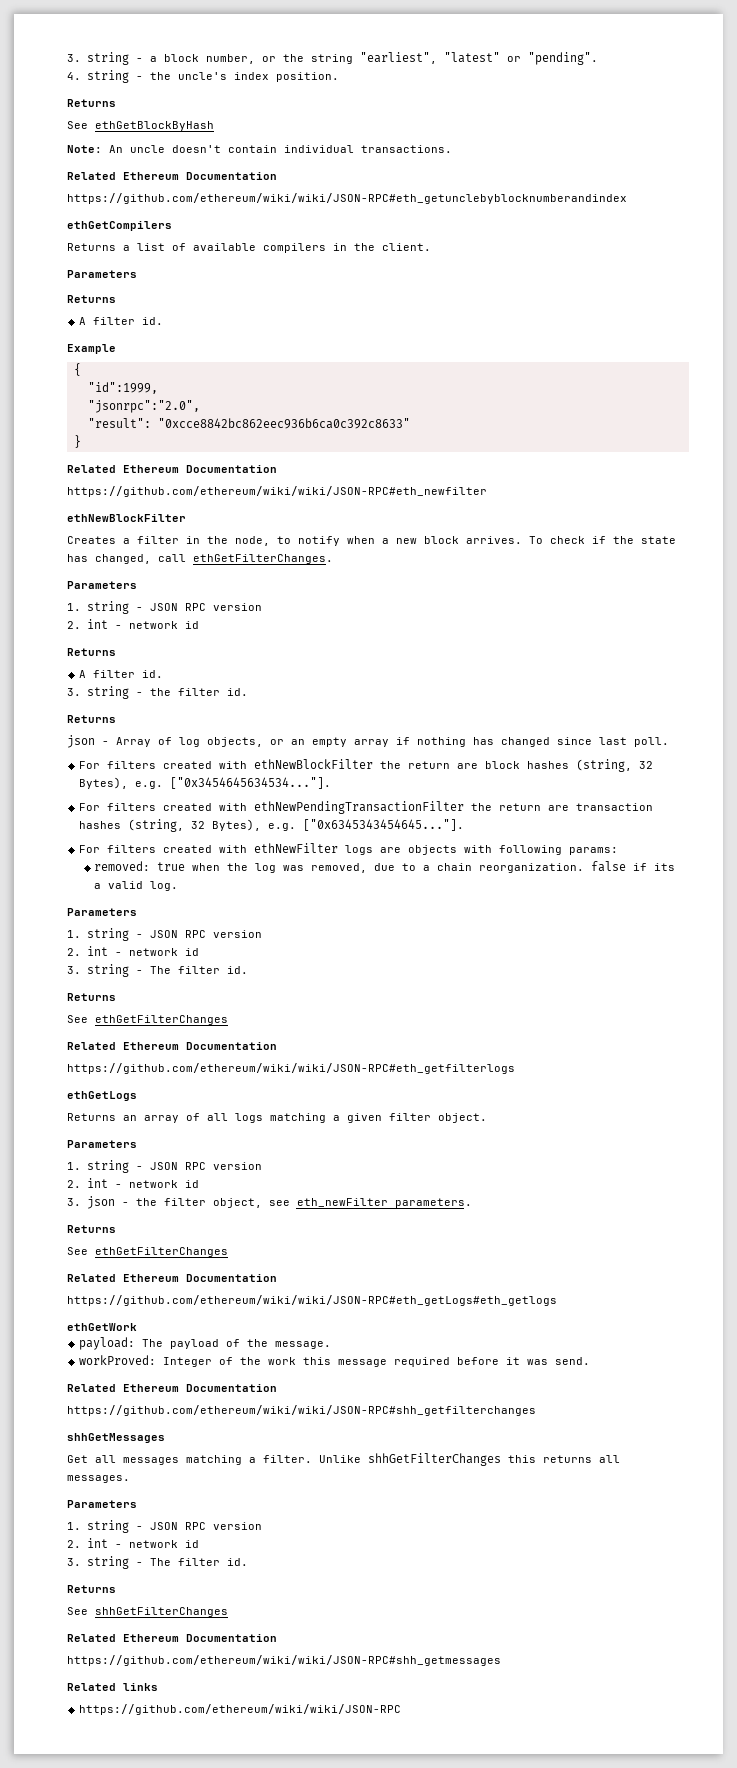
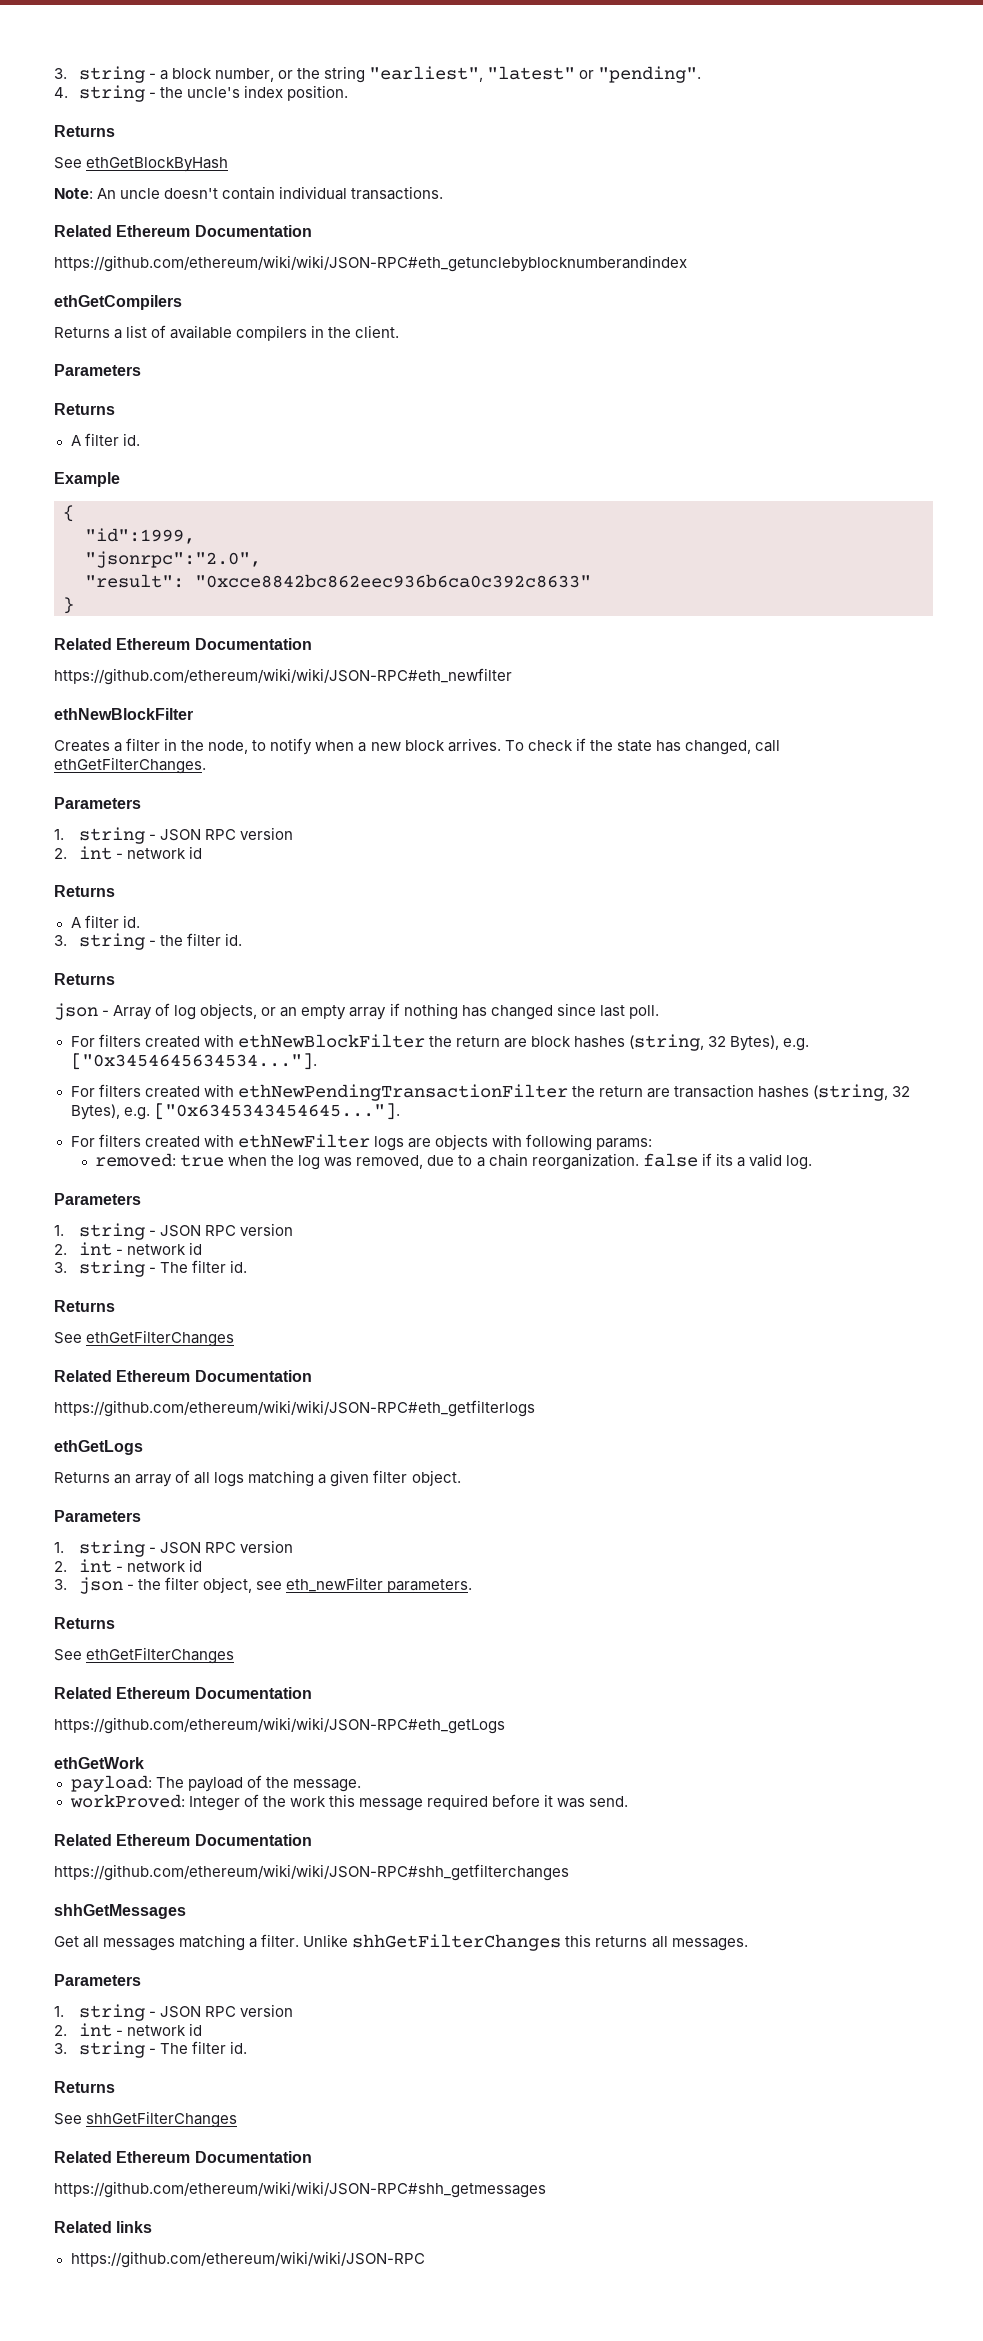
- https://github.com/ethereum/wiki/wiki/JSON-RPC#eth_getLogs#eth_getlogs
+ https://github.com/ethereum/wiki/wiki/JSON-RPC#eth_getLogs

